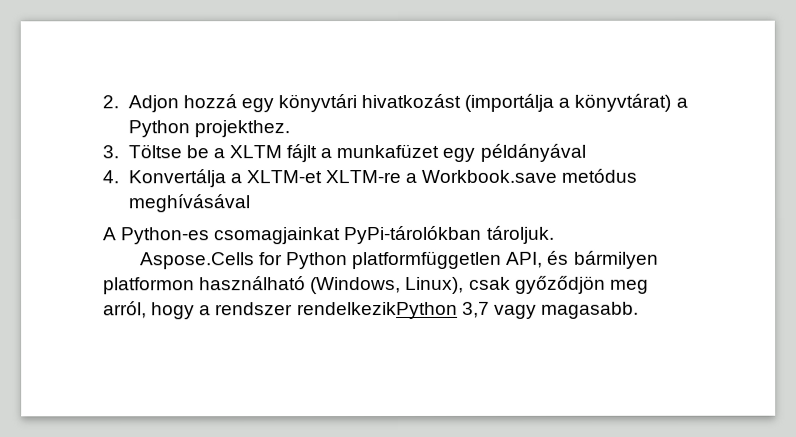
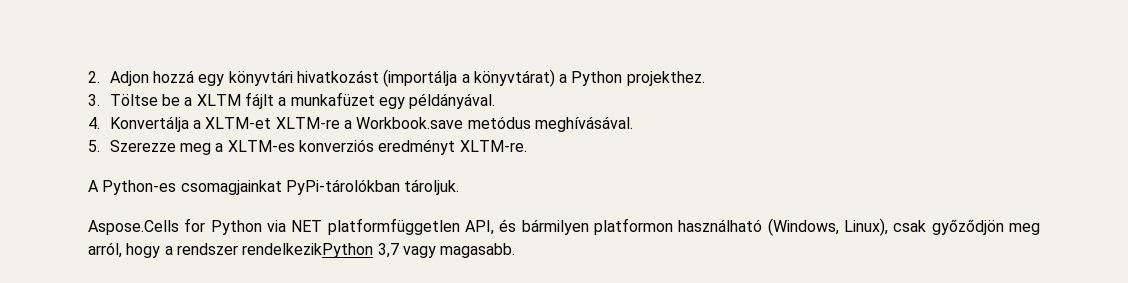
- 3. Töltse be a XLTM fájlt a munkafüzet egy példányával
+ 3. Töltse be a XLTM fájlt a munkafüzet egy példányával.
- 4. Konvertálja a XLTM-et XLTM-re a Workbook.save metódus meghívásával
+ 4. Konvertálja a XLTM-et XLTM-re a Workbook.save metódus meghívásával.
+ 5. Szerezze meg a XLTM-es konverziós eredményt XLTM-re.
- Aspose.Cells for Python platformfüggetlen API, és bármilyen platformon használható (Windows, Linux), csak győződjön meg arról, hogy a rendszer rendelkezikPython 3,7 vagy magasabb.
+ Aspose.Cells for Python via NET platformfüggetlen API, és bármilyen platformon használható (Windows, Linux), csak győződjön meg arról, hogy a rendszer rendelkezikPython 3,7 vagy magasabb.

